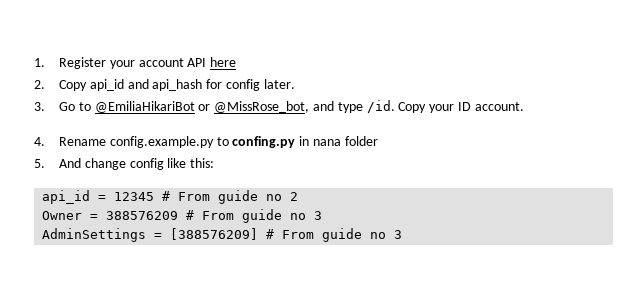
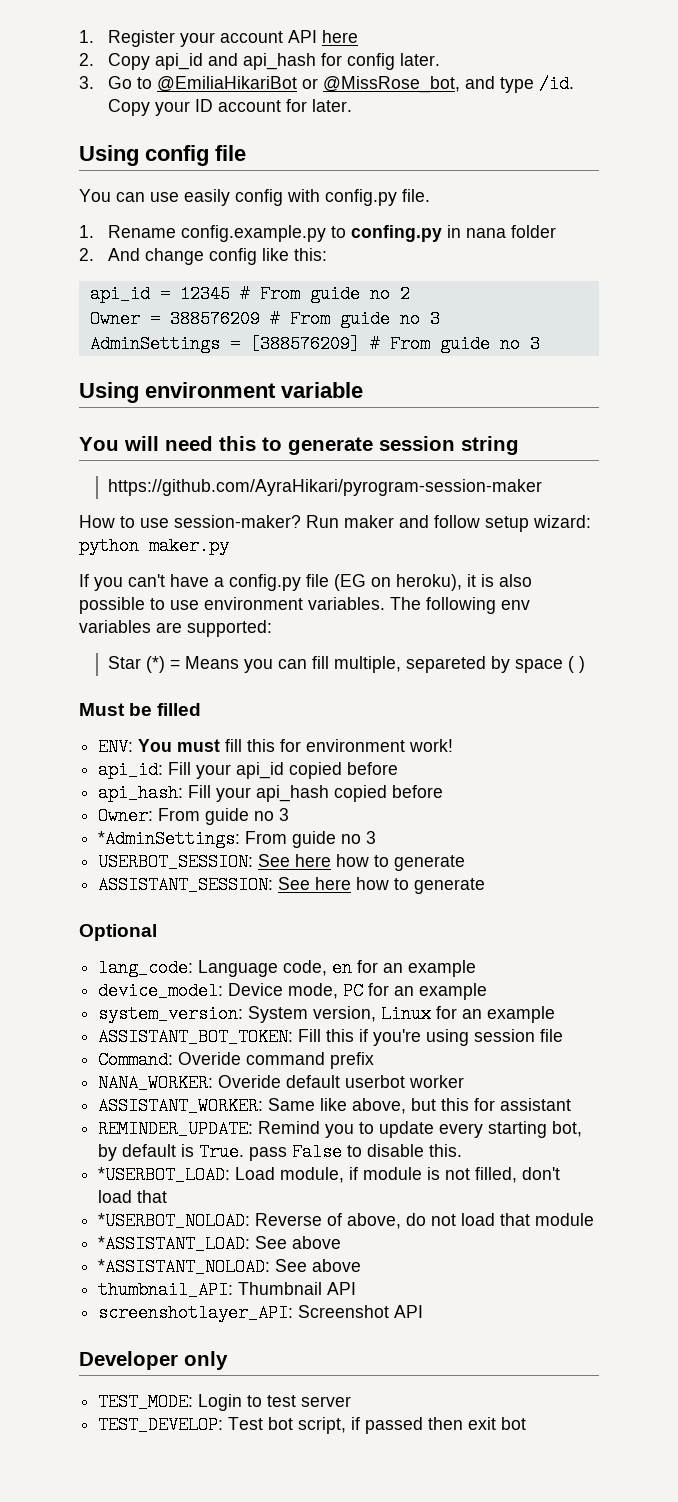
- Copy your ID account.
- 4. Rename config.example.py to confing.py in nana folder
+ Copy your ID account for later.
+ Using config file
+ You can use easily config with config.py file.
+ 1. Rename config.example.py to confing.py in nana folder
- 5. And change config like this:
+ 2. And change config like this:
+ Using environment variable
+ You will need this to generate session string
+ https://github.com/AyraHikari/pyrogram-session-maker
+ How to use session-maker? Run maker and follow setup wizard: python maker.py
+ If you can't have a config.py file (EG on heroku), it is also possible to use environment variables. The following env variables are supported:
+ Star (*) = Means you can fill multiple, separeted by space ( )
+ Must be filled
+ ENV: You must fill this for environment work!
+ api_id: Fill your api_id copied before
+ api_hash: Fill your api_hash copied before
+ Owner: From guide no 3
+ *AdminSettings: From guide no 3
+ USERBOT_SESSION: See here how to generate
+ ASSISTANT_SESSION: See here how to generate
+ Optional
+ lang_code: Language code, en for an example
+ device_model: Device mode, PC for an example
+ system_version: System version, Linux for an example
+ ASSISTANT_BOT_TOKEN: Fill this if you're using session file
+ Command: Overide command prefix
+ NANA_WORKER: Overide default userbot worker
+ ASSISTANT_WORKER: Same like above, but this for assistant
+ REMINDER_UPDATE: Remind you to update every starting bot, by default is True. pass False to disable this.
+ *USERBOT_LOAD: Load module, if module is not filled, don't load that
+ *USERBOT_NOLOAD: Reverse of above, do not load that module
+ *ASSISTANT_LOAD: See above
+ *ASSISTANT_NOLOAD: See above
+ thumbnail_API: Thumbnail API
+ screenshotlayer_API: Screenshot API
+ Developer only
+ TEST_MODE: Login to test server
+ TEST_DEVELOP: Test bot script, if passed then exit bot

